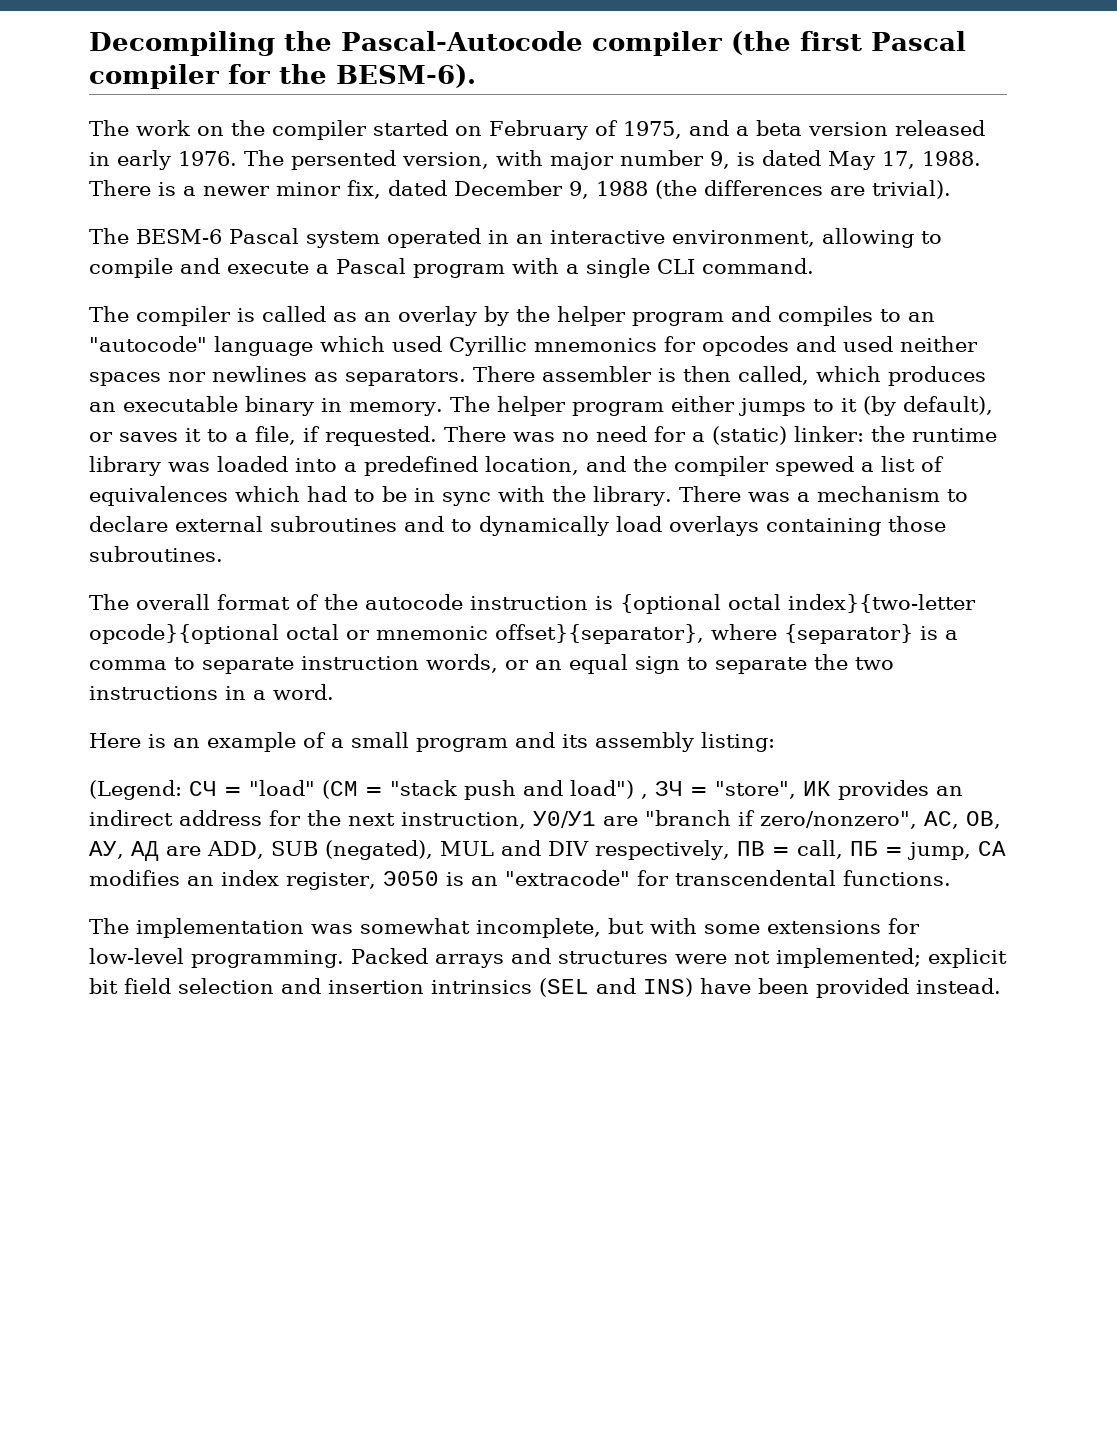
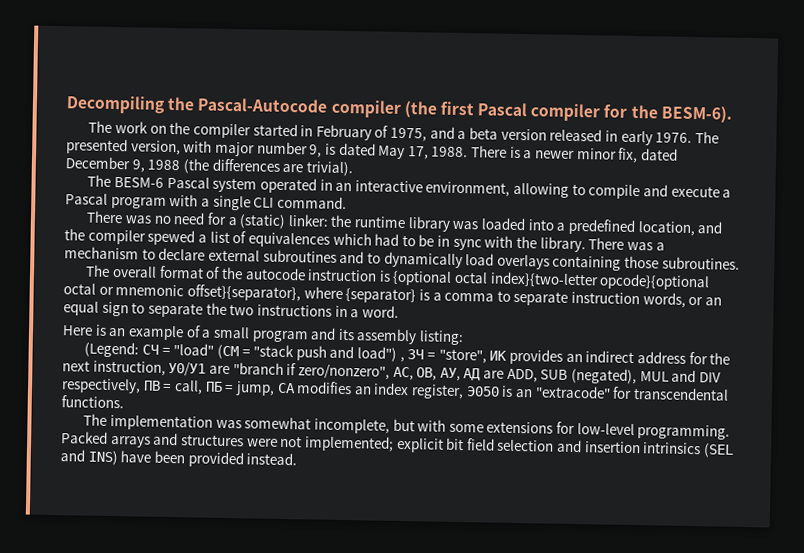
- The work on the compiler started on February of 1975, and a beta version released in early 1976.
+ The work on the compiler started in February of 1975, and a beta version released in early 1976.
- The persented version, with major number 9, is dated May 17, 1988.
+ The presented version, with major number 9, is dated May 17, 1988.
- The compiler is called as an overlay by the helper program and compiles to an "autocode" language which used Cyrillic mnemonics for opcodes and used neither spaces nor newlines as separators. There assembler is then called, which produces an executable binary in memory. The helper program either jumps to it (by default), or saves it to a file, if requested.

